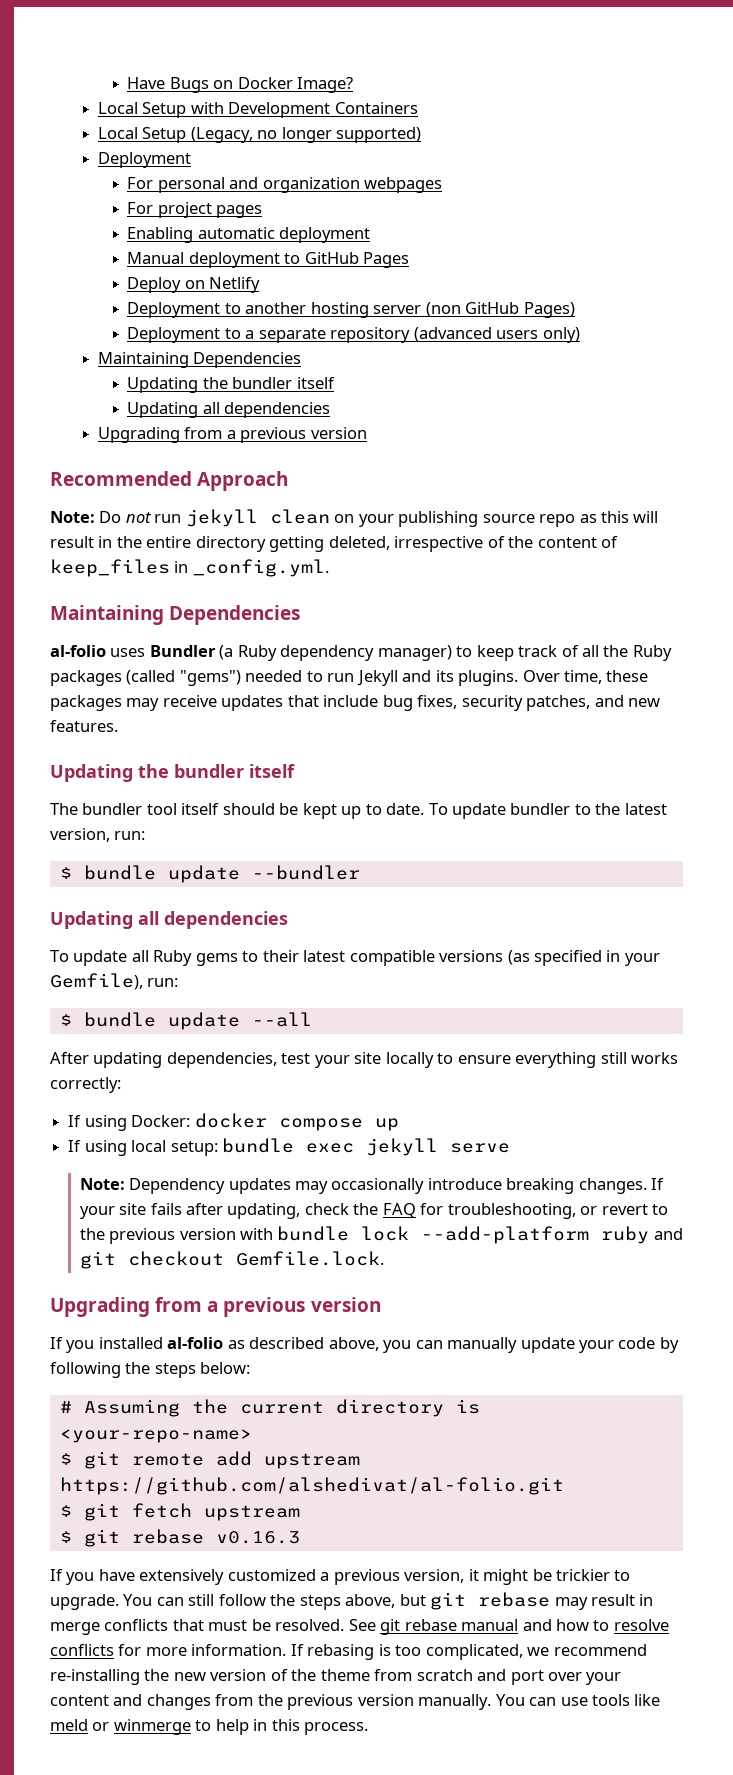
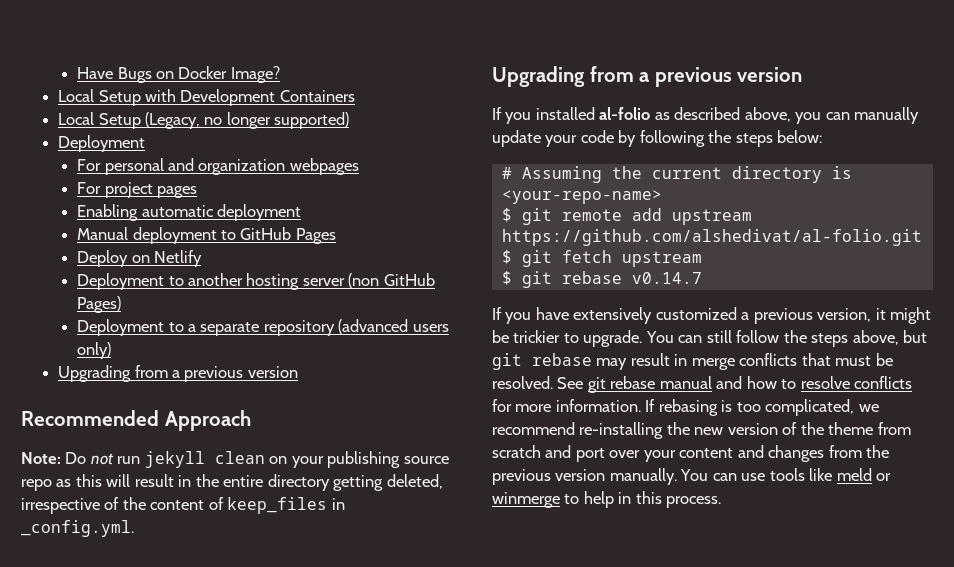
  Deployment to a separate repository (advanced users only)
- Maintaining Dependencies
- Updating the bundler itself
- Updating all dependencies
  Note: Do not run jekyll clean on your publishing source repo as this will result in the entire directory getting deleted, irrespective of the content of keep_files in _config.yml.
- Maintaining Dependencies
- al-folio uses Bundler (a Ruby dependency manager) to keep track of all the Ruby packages (called "gems") needed to run Jekyll and its plugins. Over time, these packages may receive updates that include bug fixes, security patches, and new features.
- Updating the bundler itself
- The bundler tool itself should be kept up to date. To update bundler to the latest version, run:
- $ bundle update --bundler
- Updating all dependencies
- To update all Ruby gems to their latest compatible versions (as specified in your Gemfile), run:
- $ bundle update --all
- After updating dependencies, test your site locally to ensure everything still works correctly:
- If using Docker: docker compose up
- If using local setup: bundle exec jekyll serve
- Note: Dependency updates may occasionally introduce breaking changes. If your site fails after updating, check the FAQ for troubleshooting, or revert to the previous version with bundle lock --add-platform ruby and git checkout Gemfile.lock.
- $ git rebase v0.16.3
+ $ git rebase v0.14.7

